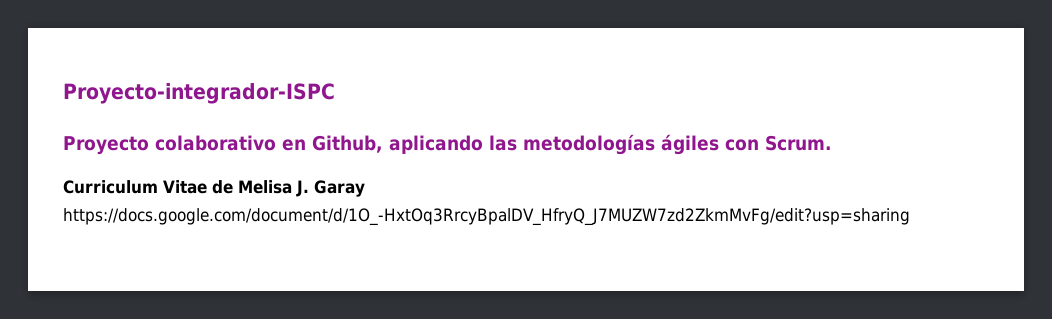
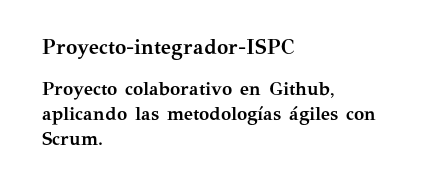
- Curriculum Vitae de Melisa J. Garay https://docs.google.com/document/d/1O_-HxtOq3RrcyBpalDV_HfryQ_J7MUZW7zd2ZkmMvFg/edit?usp=sharing

